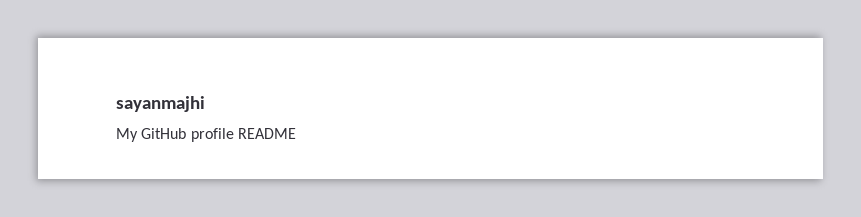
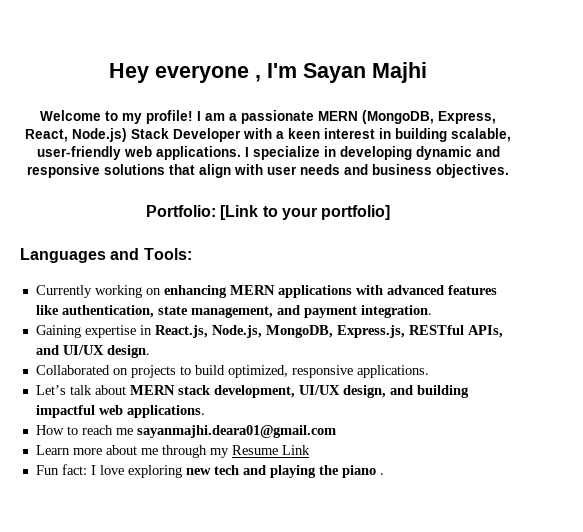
- sayanmajhi
- My GitHub profile README
+ Hey everyone , I'm Sayan Majhi
+ Welcome to my profile! I am a passionate MERN (MongoDB, Express, React, Node.js) Stack Developer with a keen interest in building scalable, user-friendly web applications. I specialize in developing dynamic and responsive solutions that align with user needs and business objectives.
+ Portfolio: [Link to your portfolio]
+ Languages and Tools:
+ Currently working on enhancing MERN applications with advanced features like authentication, state management, and payment integration.
+ Gaining expertise in React.js, Node.js, MongoDB, Express.js, RESTful APIs, and UI/UX design.
+ Collaborated on projects to build optimized, responsive applications.
+ Let’s talk about MERN stack development, UI/UX design, and building impactful web applications.
+ How to reach me sayanmajhi.deara01@gmail.com
+ Learn more about me through my Resume Link
+ Fun fact: I love exploring new tech and playing the piano .

